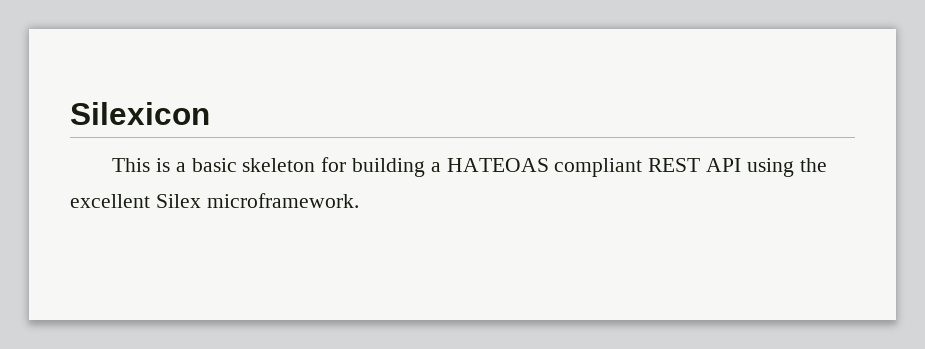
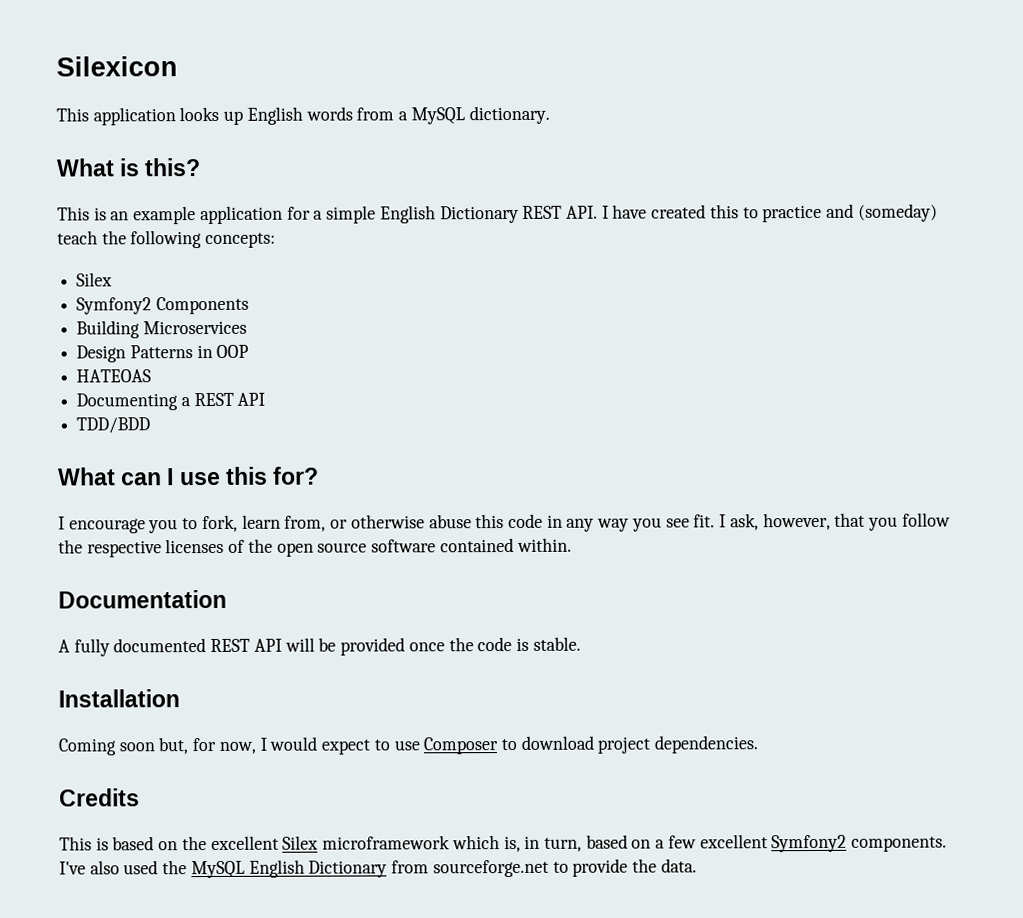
- This is a basic skeleton for building a HATEOAS compliant REST API using the excellent Silex microframework.
+ This application looks up English words from a MySQL dictionary.
+ What is this?
+ This is an example application for a simple English Dictionary REST API. I have created this to practice and (someday) teach the following concepts:
+ Silex
+ Symfony2 Components
+ Building Microservices
+ Design Patterns in OOP
+ HATEOAS
+ Documenting a REST API
+ TDD/BDD
+ What can I use this for?
+ I encourage you to fork, learn from, or otherwise abuse this code in any way you see fit. I ask, however, that you follow the respective licenses of the open source software contained within.
+ Documentation
+ A fully documented REST API will be provided once the code is stable.
+ Installation
+ Coming soon but, for now, I would expect to use Composer to download project dependencies.
+ Credits
+ This is based on the excellent Silex microframework which is, in turn, based on a few excellent Symfony2 components. I've also used the MySQL English Dictionary from sourceforge.net to provide the data.

